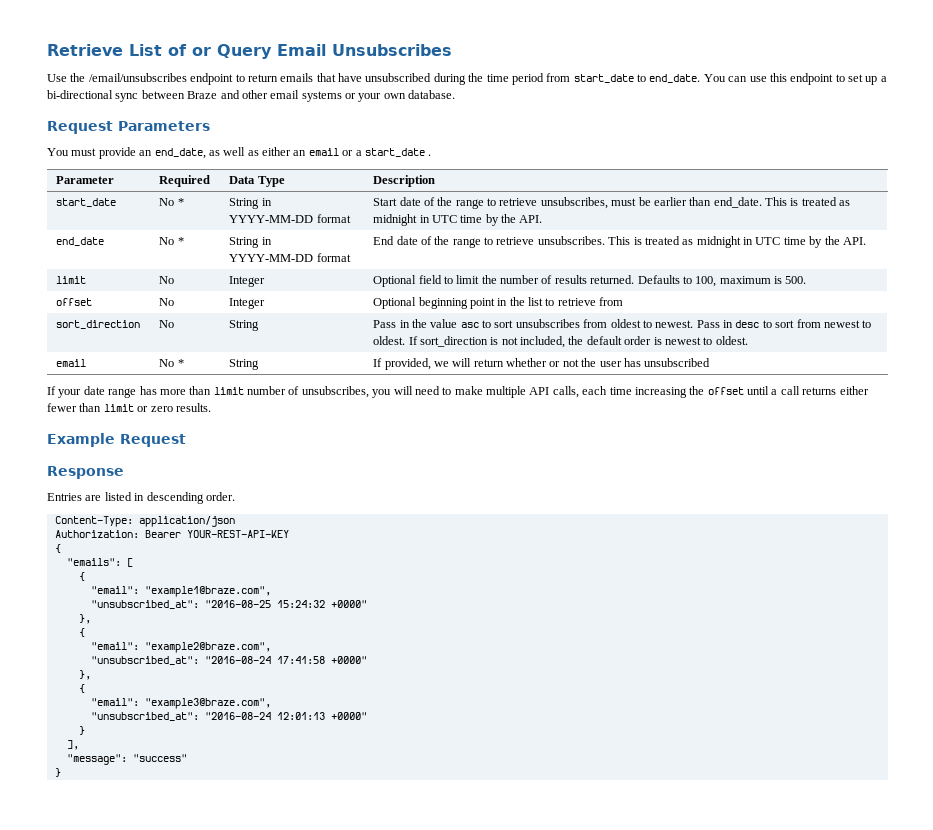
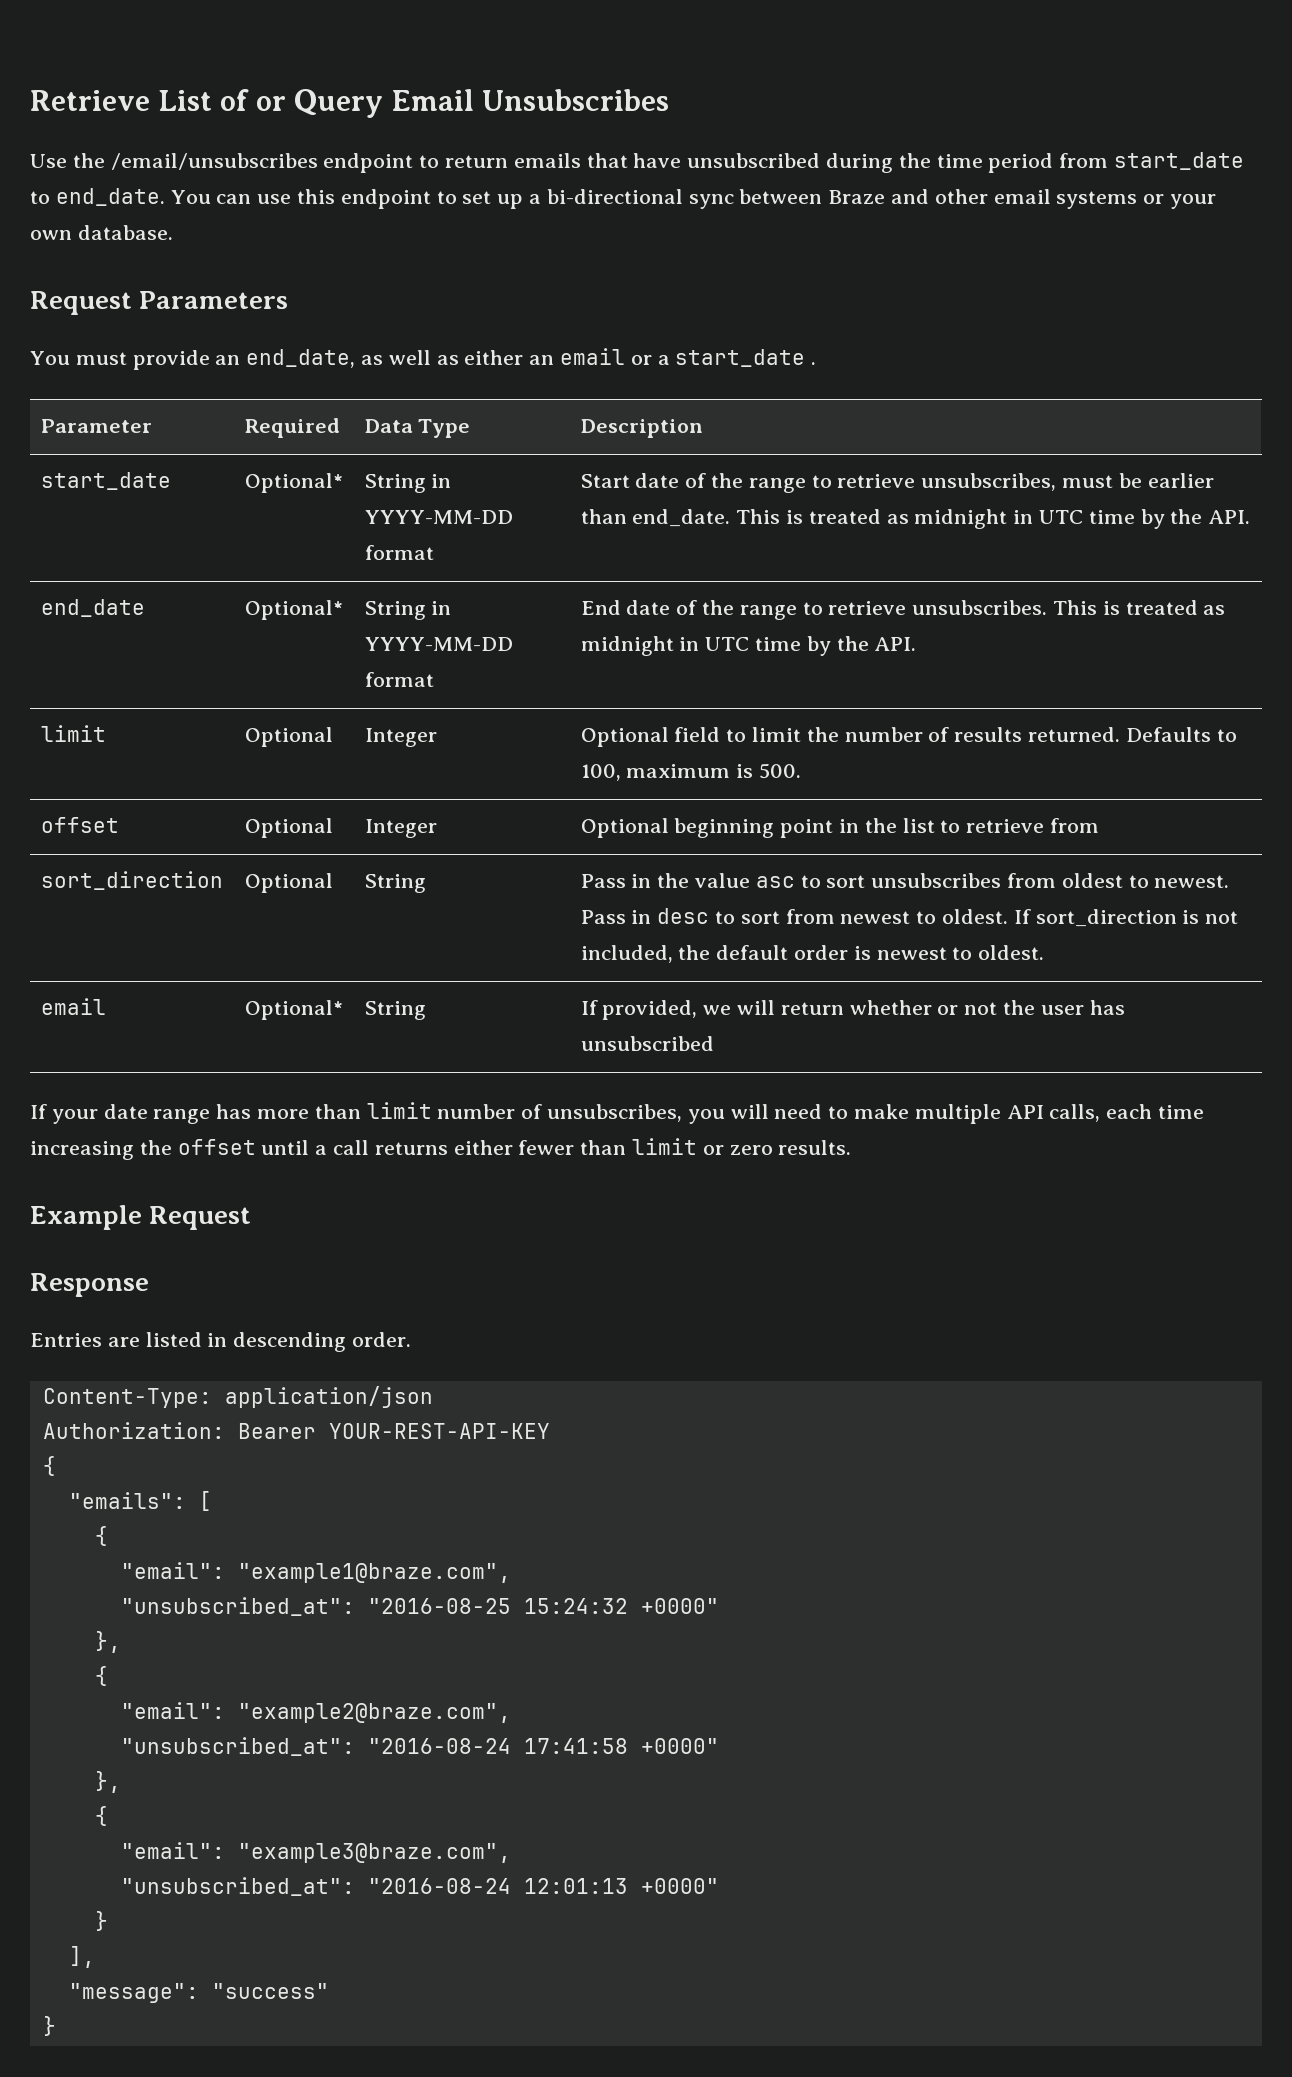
- start_date | No * | String in YYYY-MM-DD format | Start date of the range to retrieve unsubscribes, must be earlier than end_date. This is treated as midnight in UTC time by the API.
+ start_date | Optional* | String in YYYY-MM-DD format | Start date of the range to retrieve unsubscribes, must be earlier than end_date. This is treated as midnight in UTC time by the API.
- end_date | No * | String in YYYY-MM-DD format | End date of the range to retrieve unsubscribes. This is treated as midnight in UTC time by the API.
+ end_date | Optional* | String in YYYY-MM-DD format | End date of the range to retrieve unsubscribes. This is treated as midnight in UTC time by the API.
- limit | No | Integer | Optional field to limit the number of results returned. Defaults to 100, maximum is 500.
+ limit | Optional | Integer | Optional field to limit the number of results returned. Defaults to 100, maximum is 500.
- offset | No | Integer | Optional beginning point in the list to retrieve from
+ offset | Optional | Integer | Optional beginning point in the list to retrieve from
- sort_direction | No | String | Pass in the value asc to sort unsubscribes from oldest to newest. Pass in desc to sort from newest to oldest. If sort_direction is not included, the default order is newest to oldest.
+ sort_direction | Optional | String | Pass in the value asc to sort unsubscribes from oldest to newest. Pass in desc to sort from newest to oldest. If sort_direction is not included, the default order is newest to oldest.
- email | No * | String | If provided, we will return whether or not the user has unsubscribed
+ email | Optional* | String | If provided, we will return whether or not the user has unsubscribed

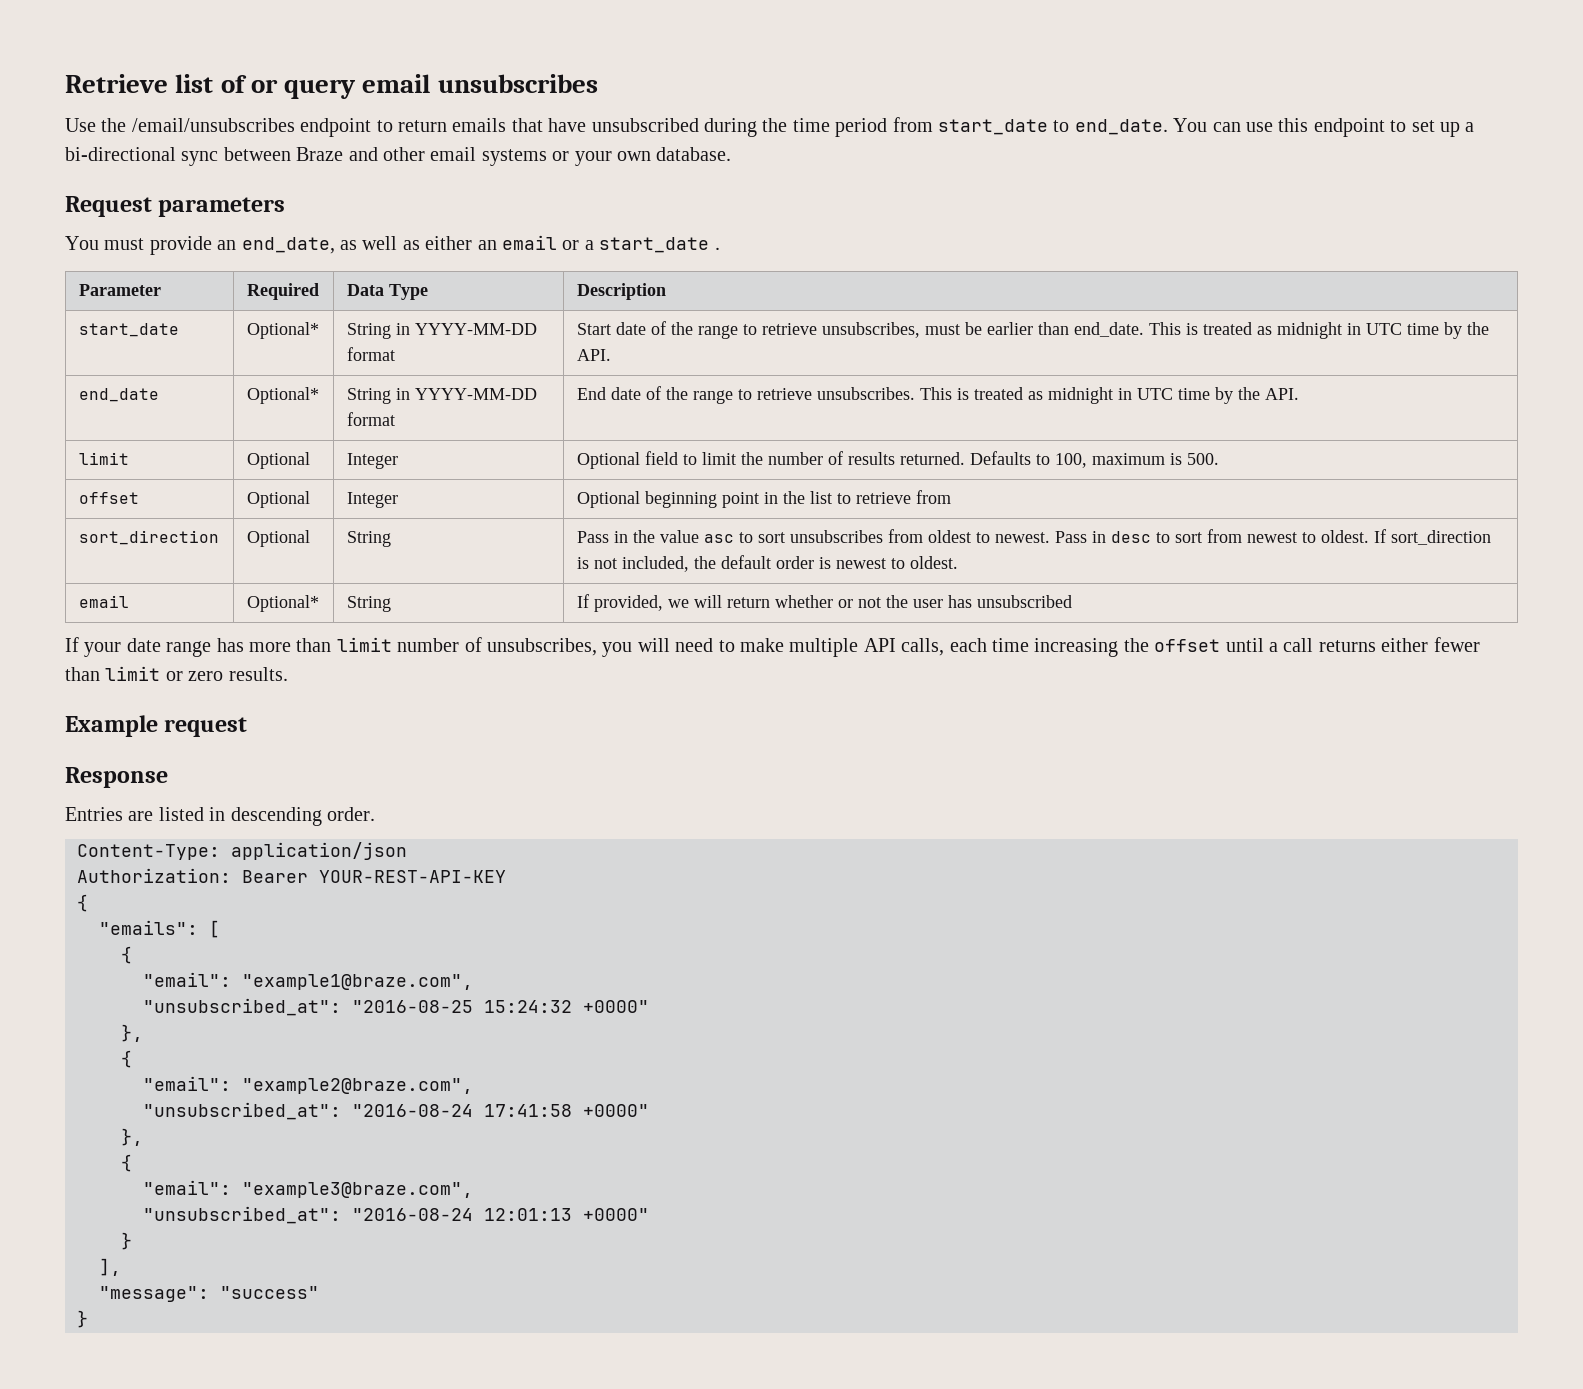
- Retrieve List of or Query Email Unsubscribes
+ Retrieve list of or query email unsubscribes
- Request Parameters
+ Request parameters
- Example Request
+ Example request

